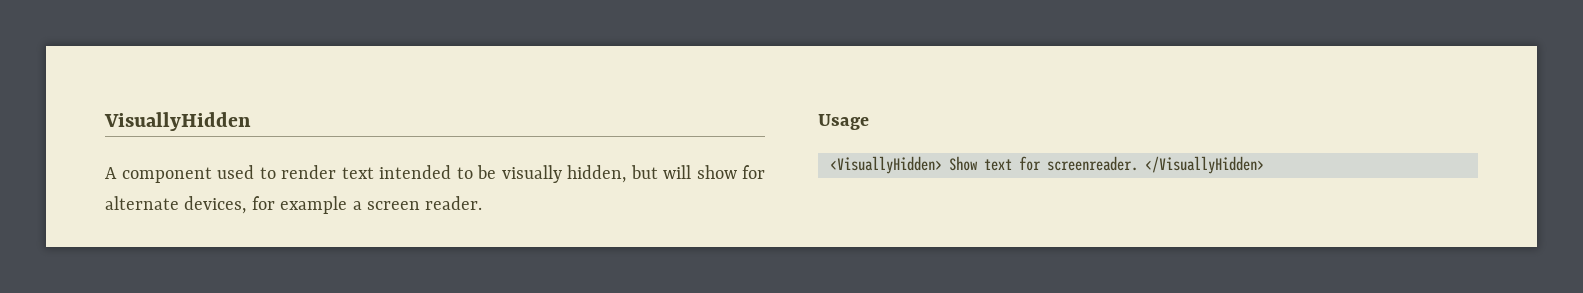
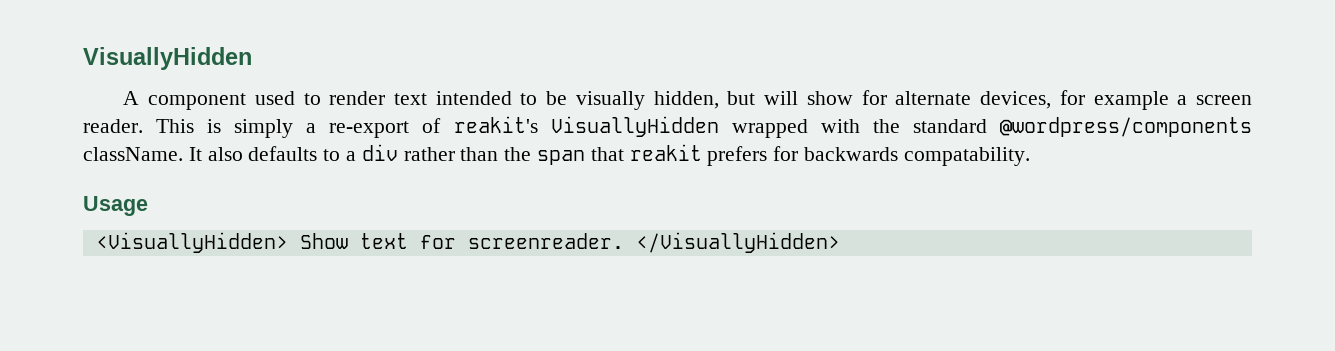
+ This is simply a re-export of reakit's VisuallyHidden wrapped with the standard @wordpress/components className. It also defaults to a div rather than the span that reakit prefers for backwards compatability.

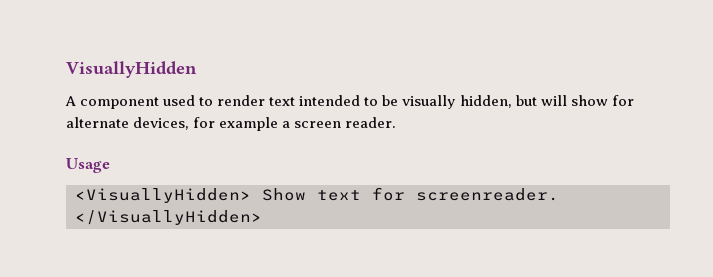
- This is simply a re-export of reakit's VisuallyHidden wrapped with the standard @wordpress/components className. It also defaults to a div rather than the span that reakit prefers for backwards compatability.

